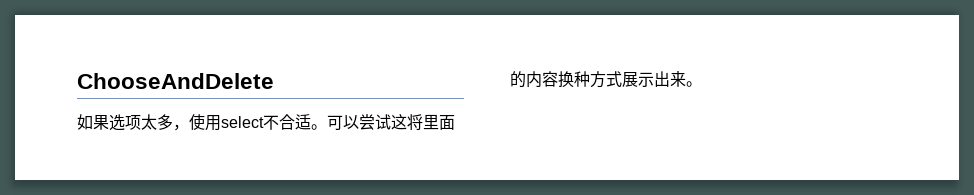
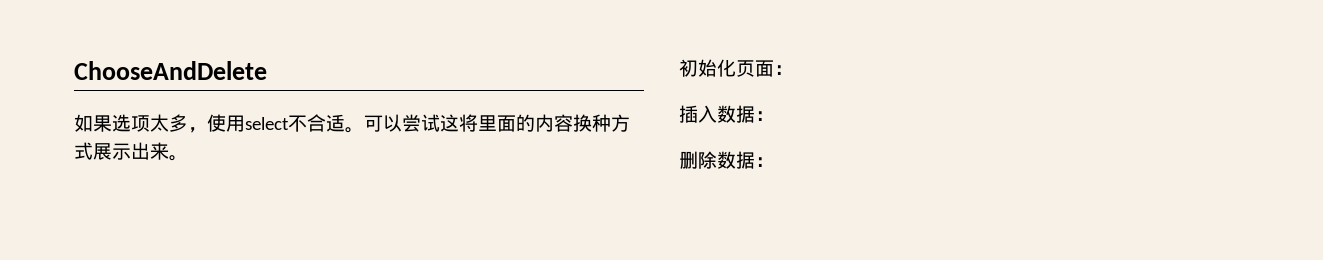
+ 初始化页面：
+ 插入数据：
+ 删除数据：

